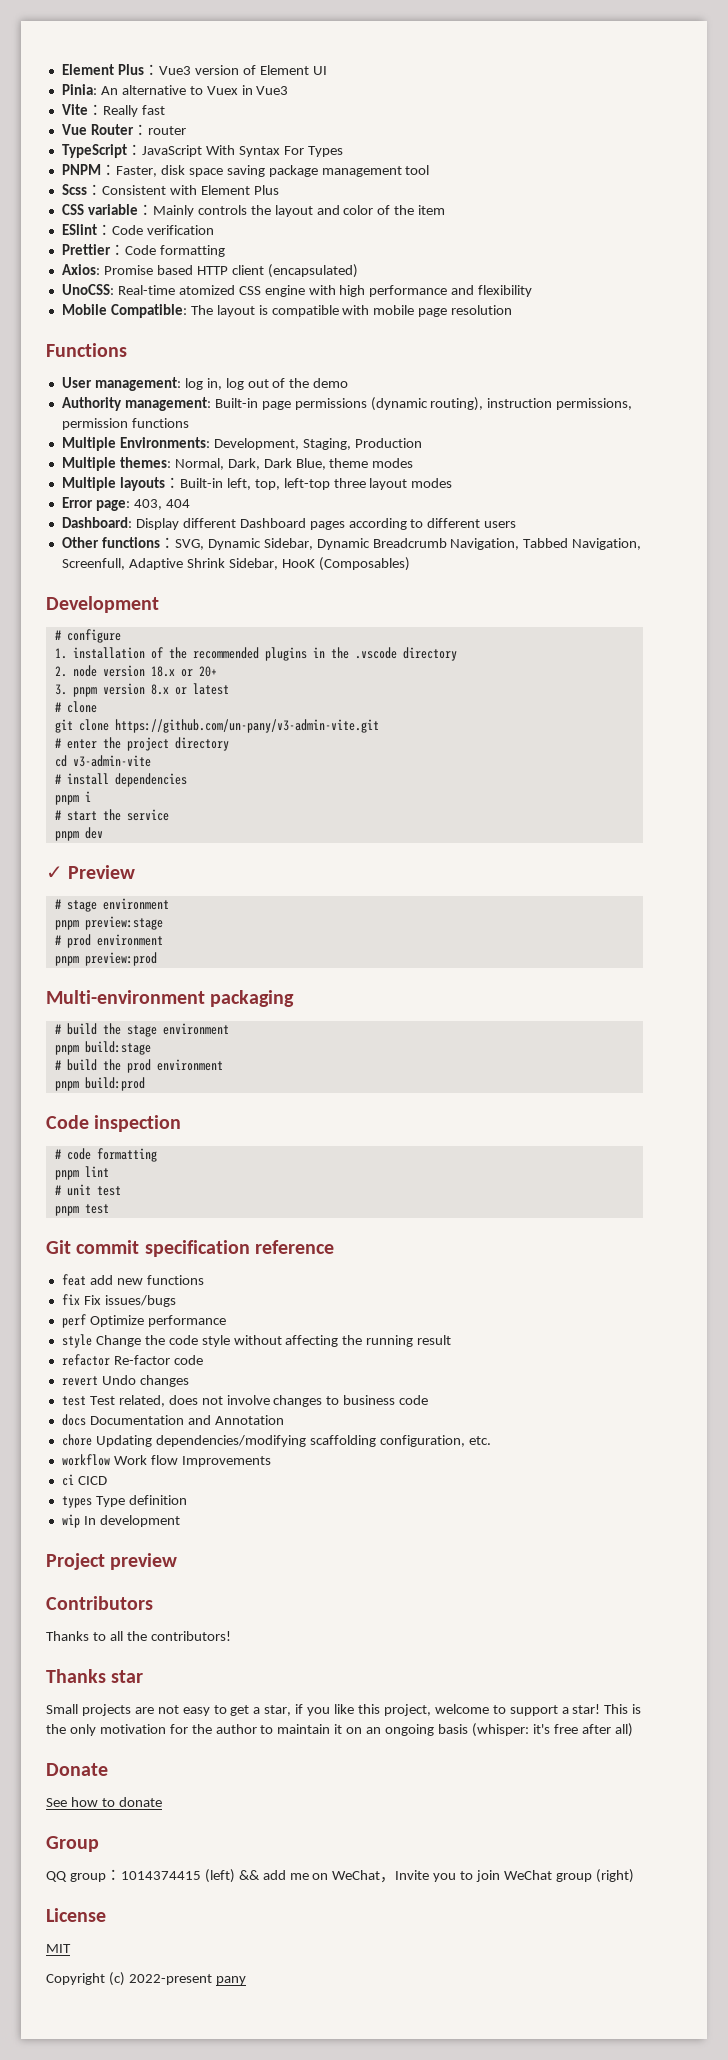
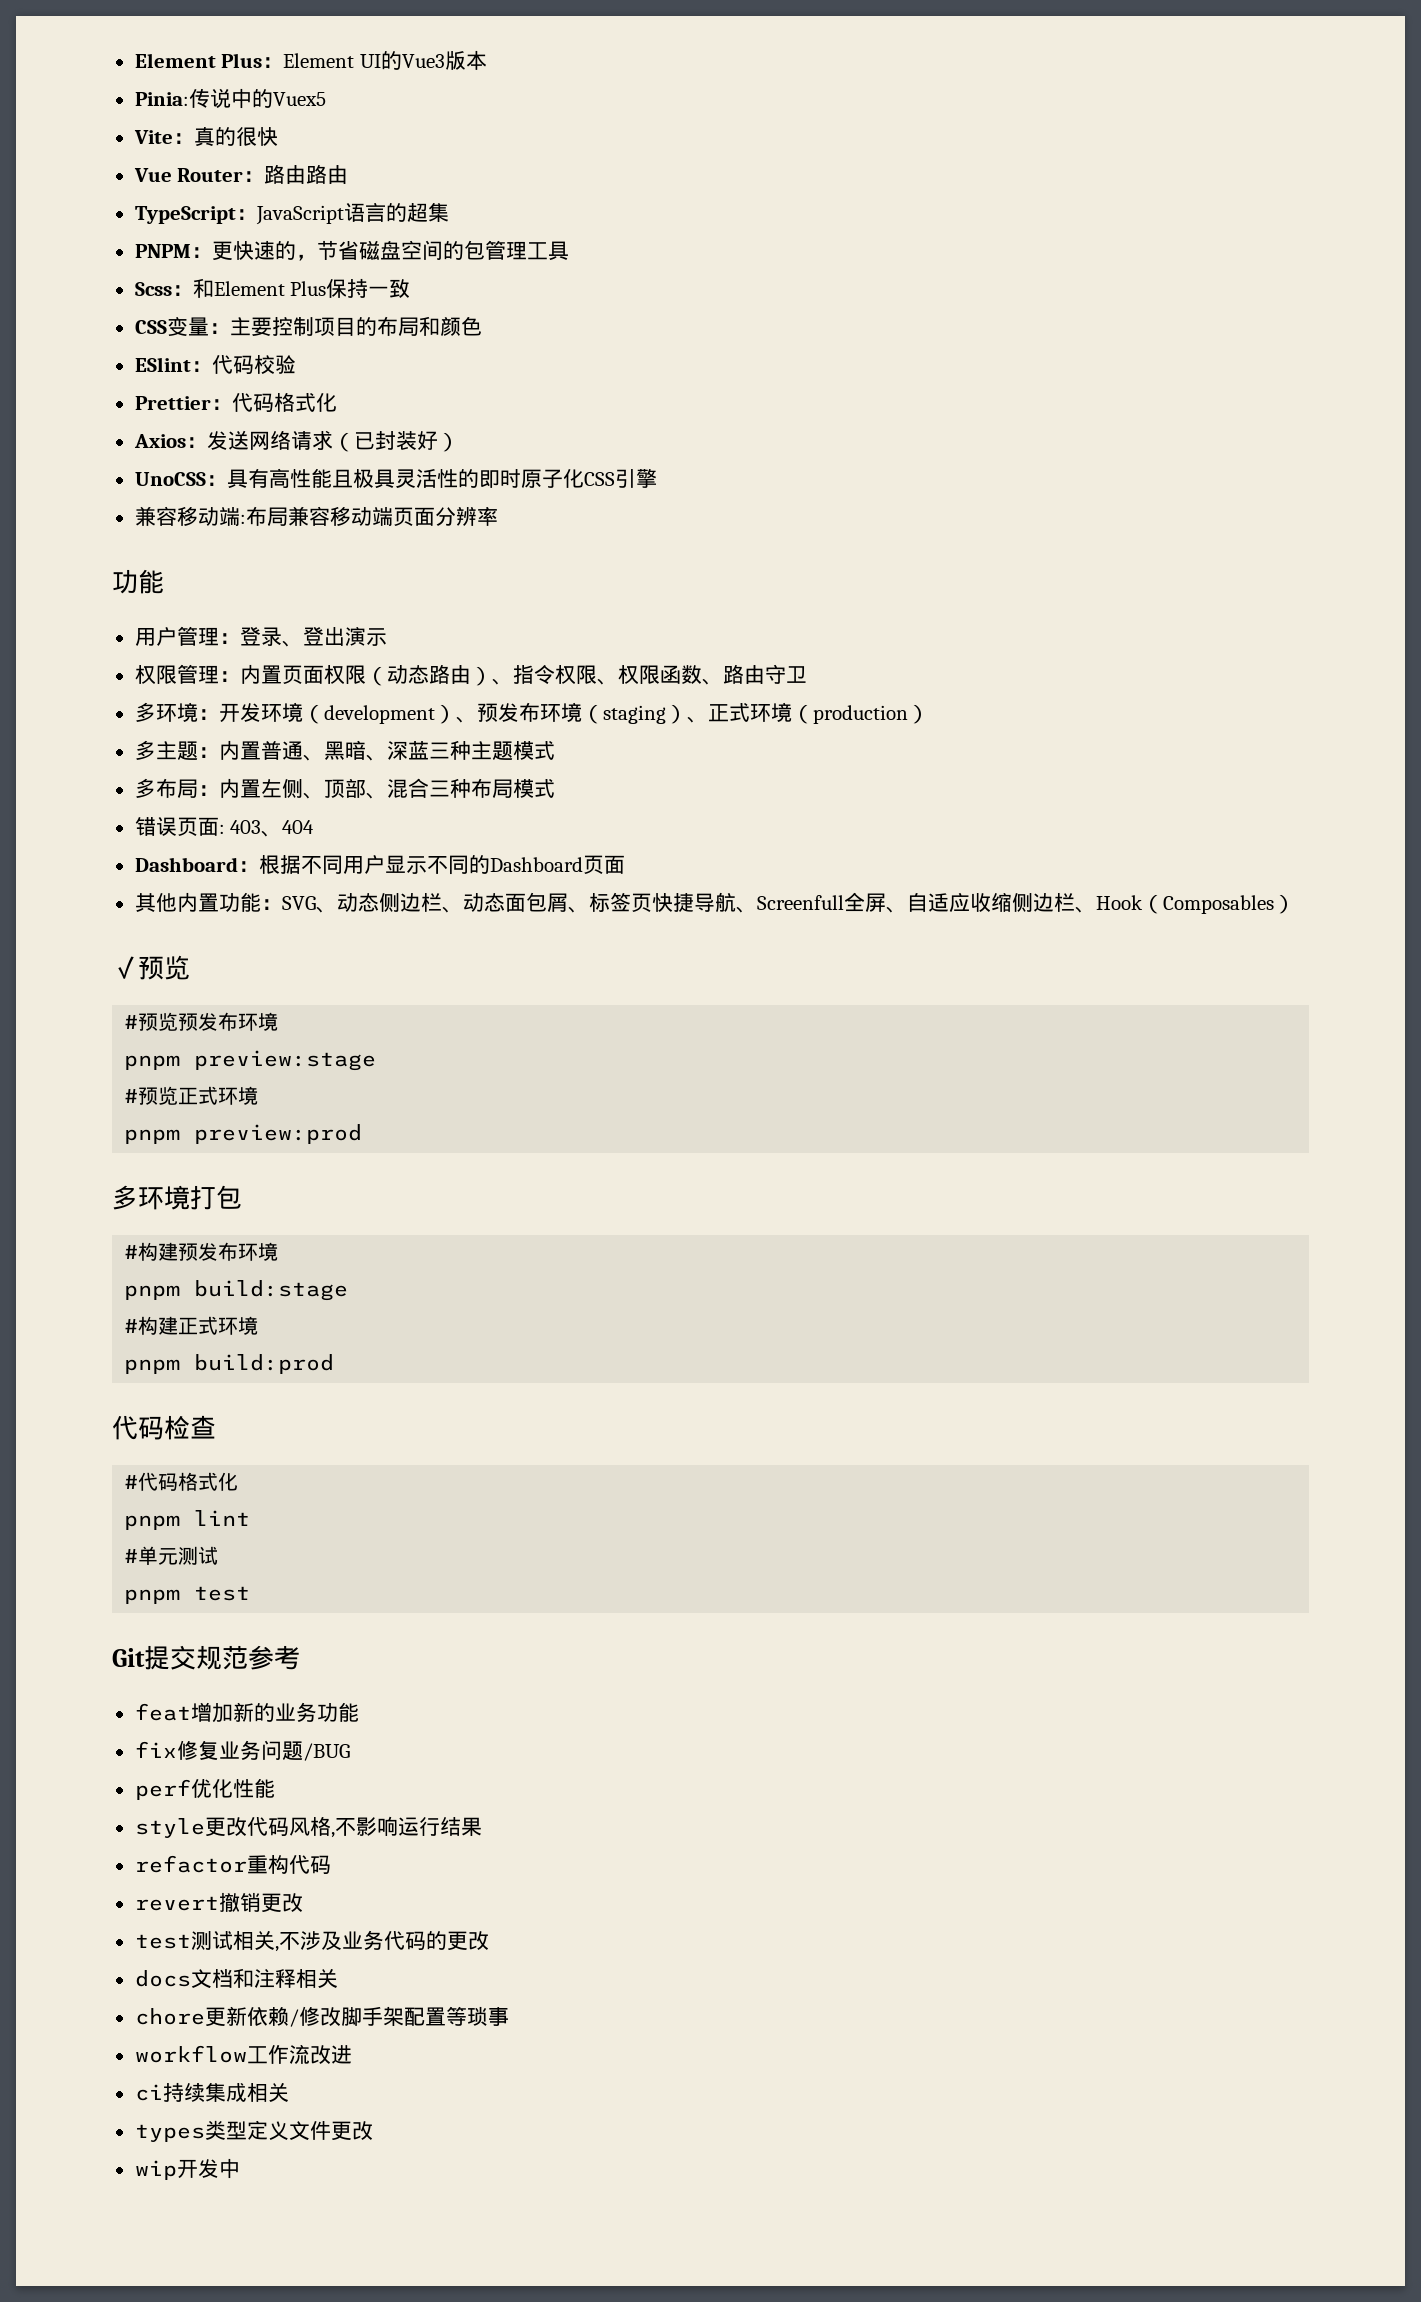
- Element Plus：Vue3 version of Element UI
+ Element Plus：Element UI的Vue3版本
- Pinia: An alternative to Vuex in Vue3
+ Pinia:传说中的Vuex5
- Vite：Really fast
+ Vite：真的很快
- Vue Router：router
+ Vue Router：路由路由
- TypeScript：JavaScript With Syntax For Types
- PNPM：Faster, disk space saving package management tool
+ TypeScript：JavaScript语言的超集
+ PNPM：更快速的，节省磁盘空间的包管理工具
- Scss：Consistent with Element Plus
- CSS variable：Mainly controls the layout and color of the item
+ Scss：和Element Plus保持一致
+ CSS变量：主要控制项目的布局和颜色
- ESlint：Code verification
+ ESlint：代码校验
- Prettier：Code formatting
- Axios: Promise based HTTP client (encapsulated)
- UnoCSS: Real-time atomized CSS engine with high performance and flexibility
- Mobile Compatible: The layout is compatible with mobile page resolution
- Functions
- User management: log in, log out of the demo
- Authority management: Built-in page permissions (dynamic routing), instruction permissions, permission functions
- Multiple Environments: Development, Staging, Production
- Multiple themes: Normal, Dark, Dark Blue, theme modes
- Multiple layouts：Built-in left, top, left-top three layout modes
- Error page: 403, 404
- Dashboard: Display different Dashboard pages according to different users
- Other functions：SVG, Dynamic Sidebar, Dynamic Breadcrumb Navigation, Tabbed Navigation, Screenfull, Adaptive Shrink Sidebar, HooK (Composables)
- Development
- # configure
- 1. installation of the recommended plugins in the .vscode directory
- 2. node version 18.x or 20+
- 3. pnpm version 8.x or latest
- # clone
- git clone https://github.com/un-pany/v3-admin-vite.git
- # enter the project directory
- cd v3-admin-vite
- # install dependencies
- pnpm i
- # start the service
- pnpm dev
- ✓ Preview
- # stage environment
+ Prettier：代码格式化
+ Axios：发送网络请求（已封装好）
+ UnoCSS：具有高性能且极具灵活性的即时原子化CSS引擎
+ 兼容移动端:布局兼容移动端页面分辨率
+ 功能
+ 用户管理：登录、登出演示
+ 权限管理：内置页面权限（动态路由）、指令权限、权限函数、路由守卫
+ 多环境：开发环境（development）、预发布环境（staging）、正式环境（production）
+ 多主题：内置普通、黑暗、深蓝三种主题模式
+ 多布局：内置左侧、顶部、混合三种布局模式
+ 错误页面: 403、404
+ Dashboard：根据不同用户显示不同的Dashboard页面
+ 其他内置功能：SVG、动态侧边栏、动态面包屑、标签页快捷导航、Screenfull全屏、自适应收缩侧边栏、Hook（Composables）
+ ✓预览
+ #预览预发布环境
- # prod environment
+ #预览正式环境
- Multi-environment packaging
- # build the stage environment
+ 多环境打包
+ #构建预发布环境
- # build the prod environment
+ #构建正式环境
- Code inspection
- # code formatting
+ 代码检查
+ #代码格式化
- # unit test
+ #单元测试
- Git commit specification reference
- feat add new functions
- fix Fix issues/bugs
+ Git提交规范参考
+ feat增加新的业务功能
+ fix修复业务问题/BUG
- perf Optimize performance
- style Change the code style without affecting the running result
+ perf优化性能
+ style更改代码风格,不影响运行结果
- refactor Re-factor code
+ refactor重构代码
- revert Undo changes
- test Test related, does not involve changes to business code
- docs Documentation and Annotation
- chore Updating dependencies/modifying scaffolding configuration, etc.
- workflow Work flow Improvements
- ci CICD
- types Type definition
- wip In development
- Project preview
- Contributors
- Thanks to all the contributors!
- Thanks star
- Small projects are not easy to get a star, if you like this project, welcome to support a star! This is the only motivation for the author to maintain it on an ongoing basis (whisper: it's free after all)
- Donate
- See how to donate
- Group
- QQ group：1014374415 (left) && add me on WeChat，Invite you to join WeChat group (right)
- License
- MIT
- Copyright (c) 2022-present pany
+ revert撤销更改
+ test测试相关,不涉及业务代码的更改
+ docs文档和注释相关
+ chore更新依赖/修改脚手架配置等琐事
+ workflow工作流改进
+ ci持续集成相关
+ types类型定义文件更改
+ wip开发中

